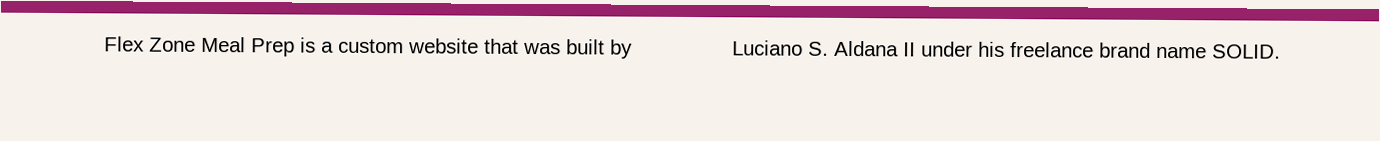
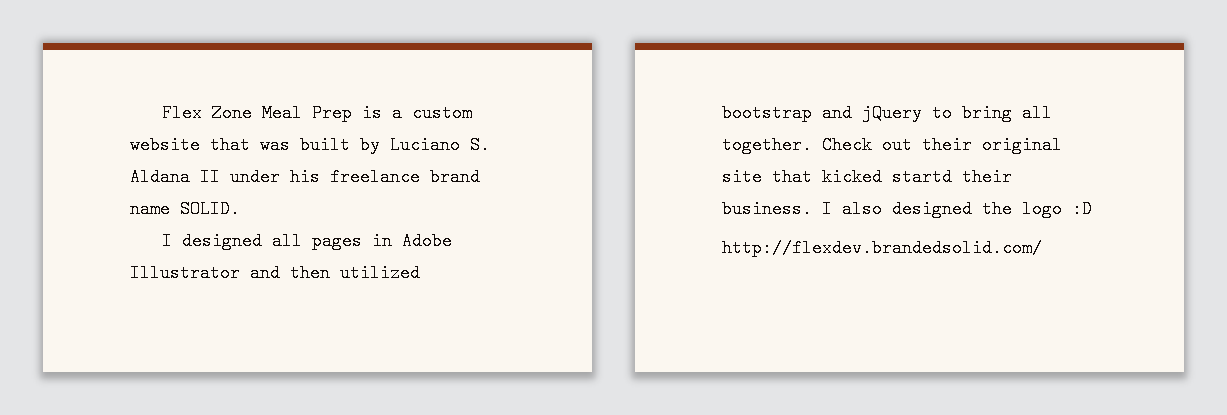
+ I designed all pages in Adobe Illustrator and then utilized bootstrap and jQuery to bring all together. Check out their original site that kicked startd their business. I also designed the logo :D
+ http://flexdev.brandedsolid.com/

